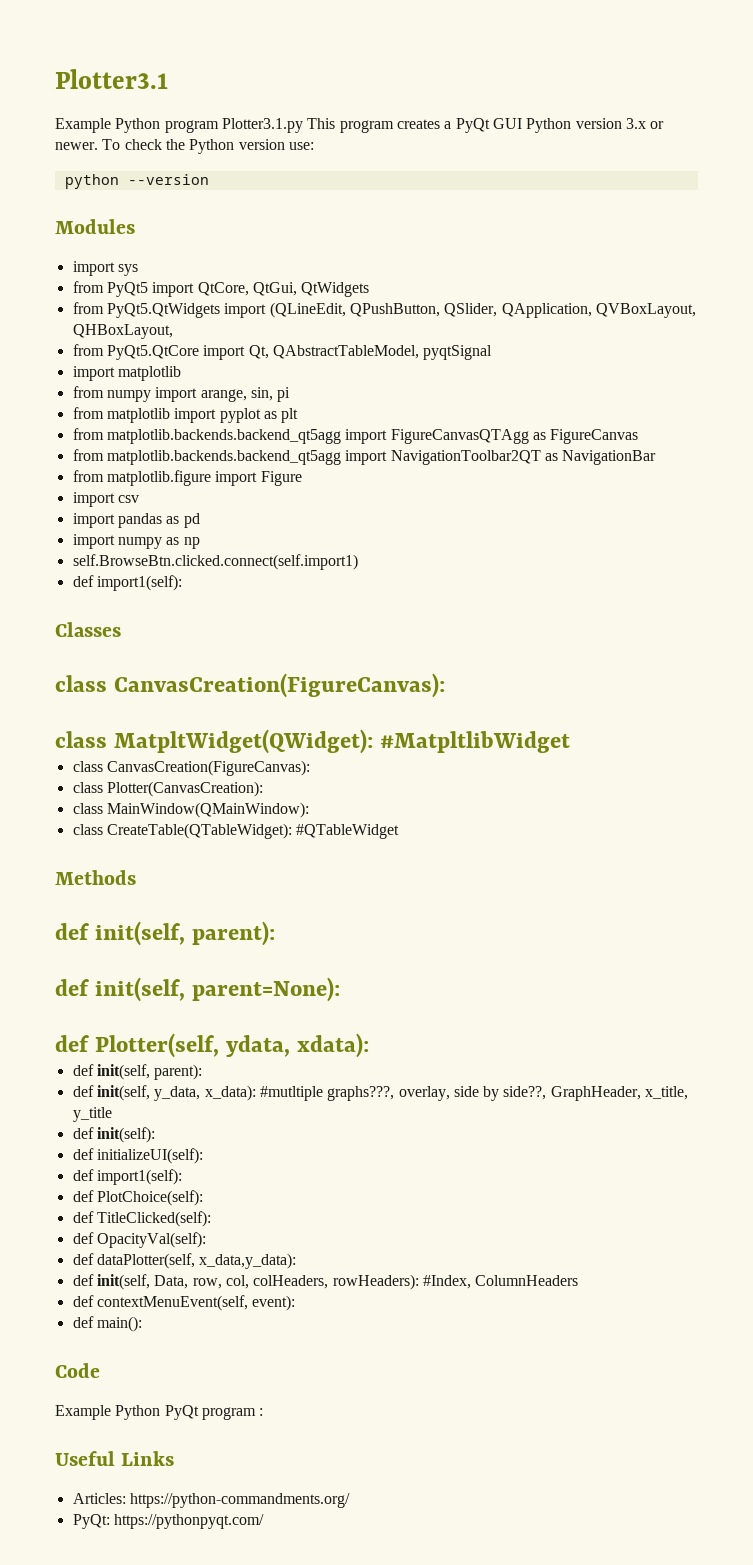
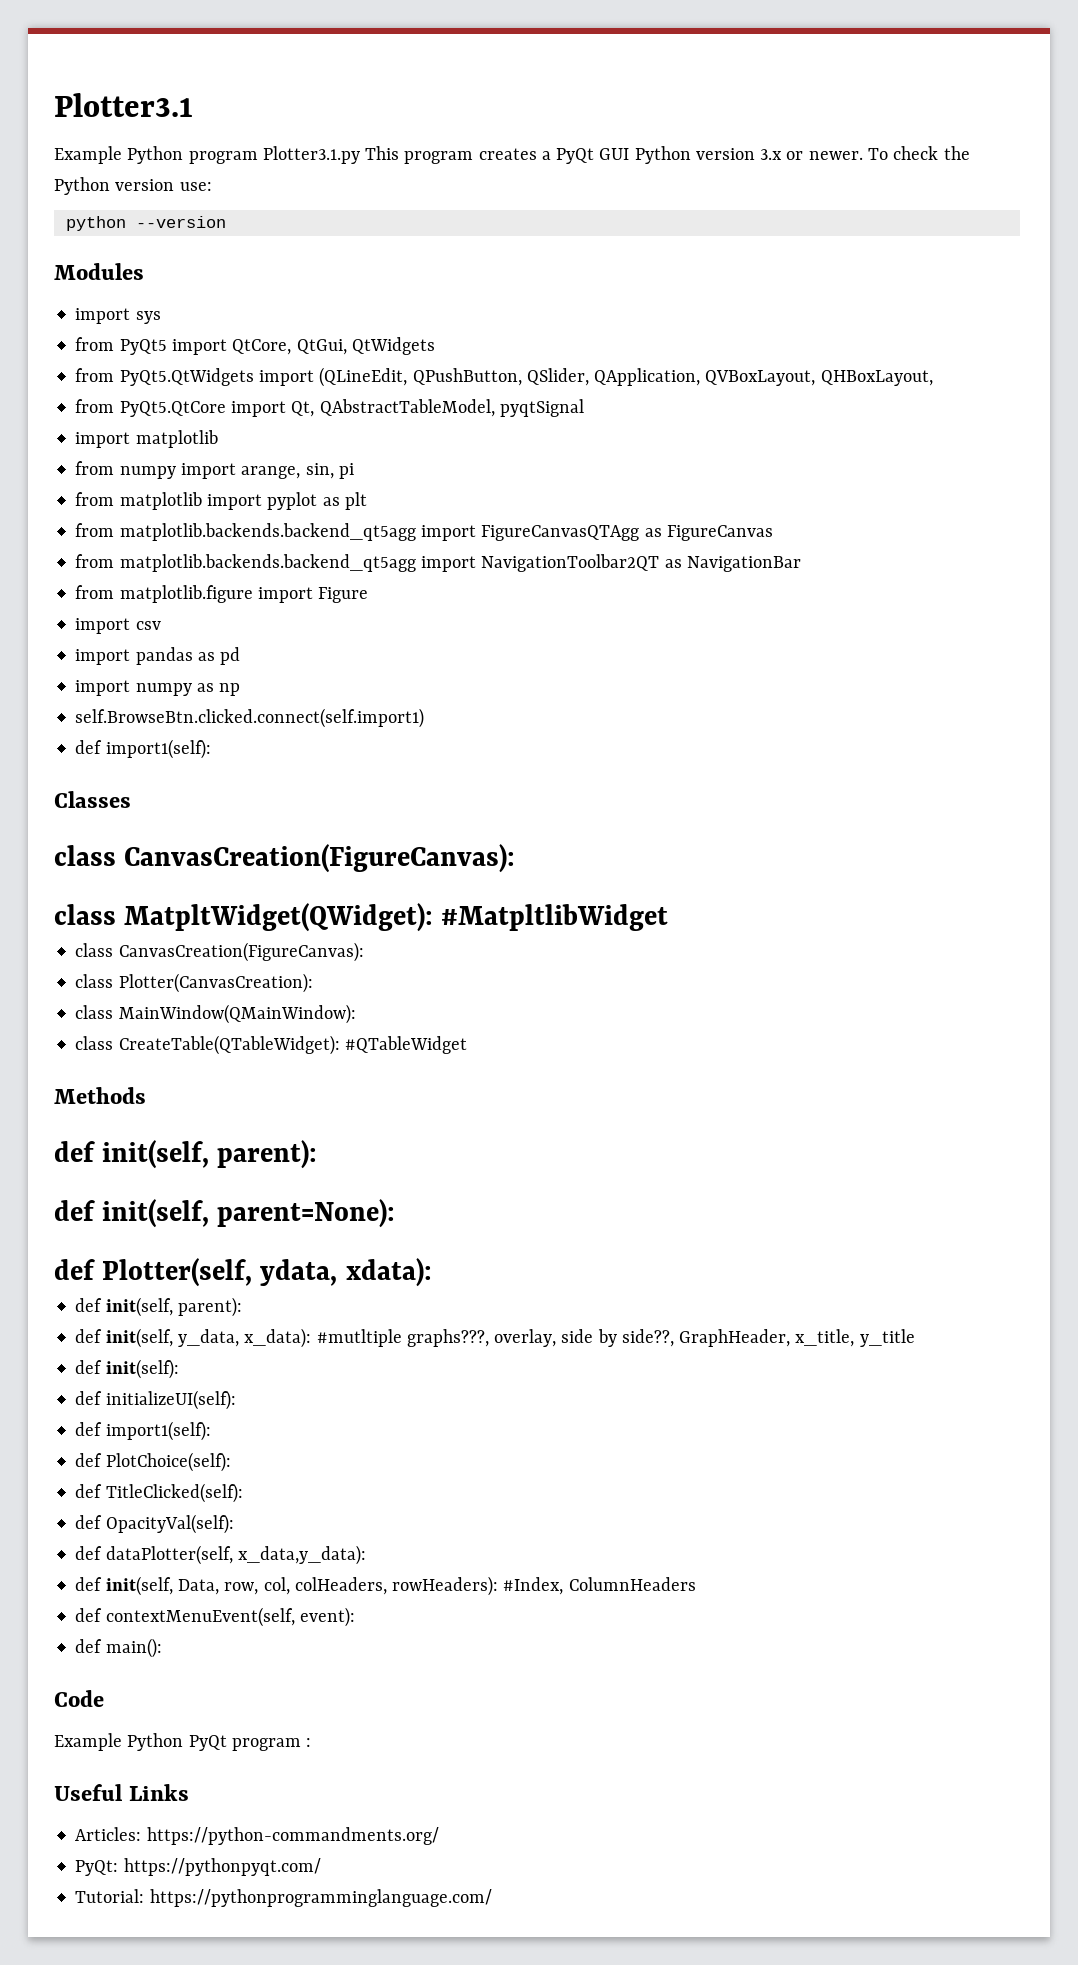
+ Tutorial: https://pythonprogramminglanguage.com/

